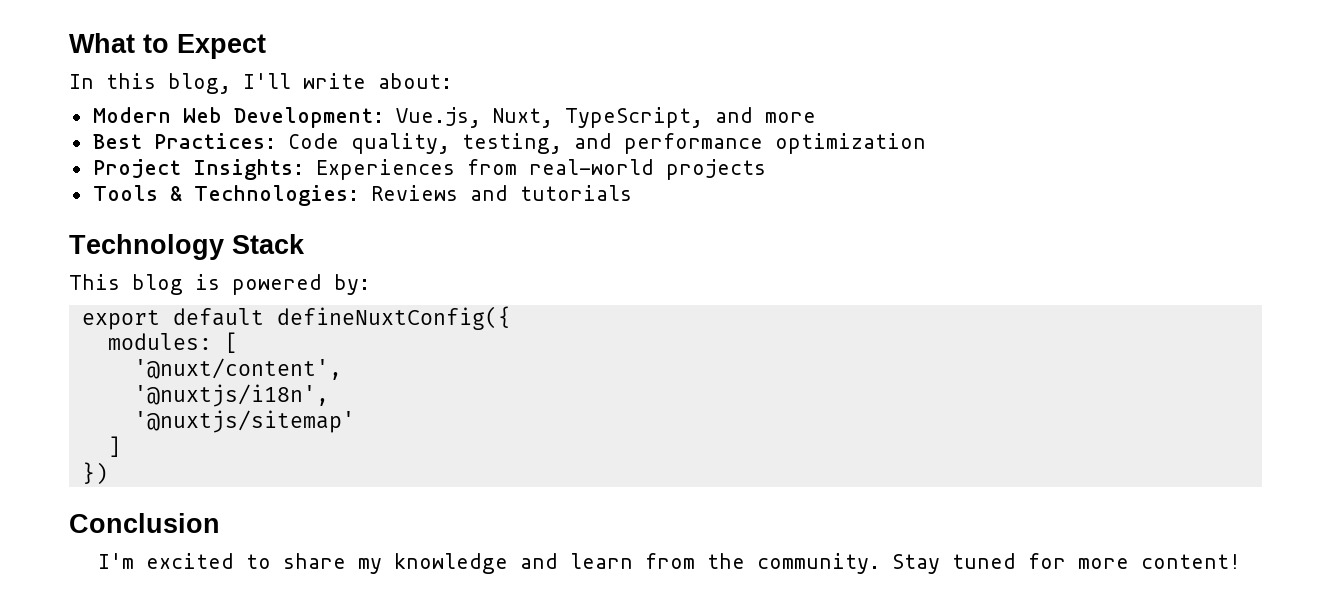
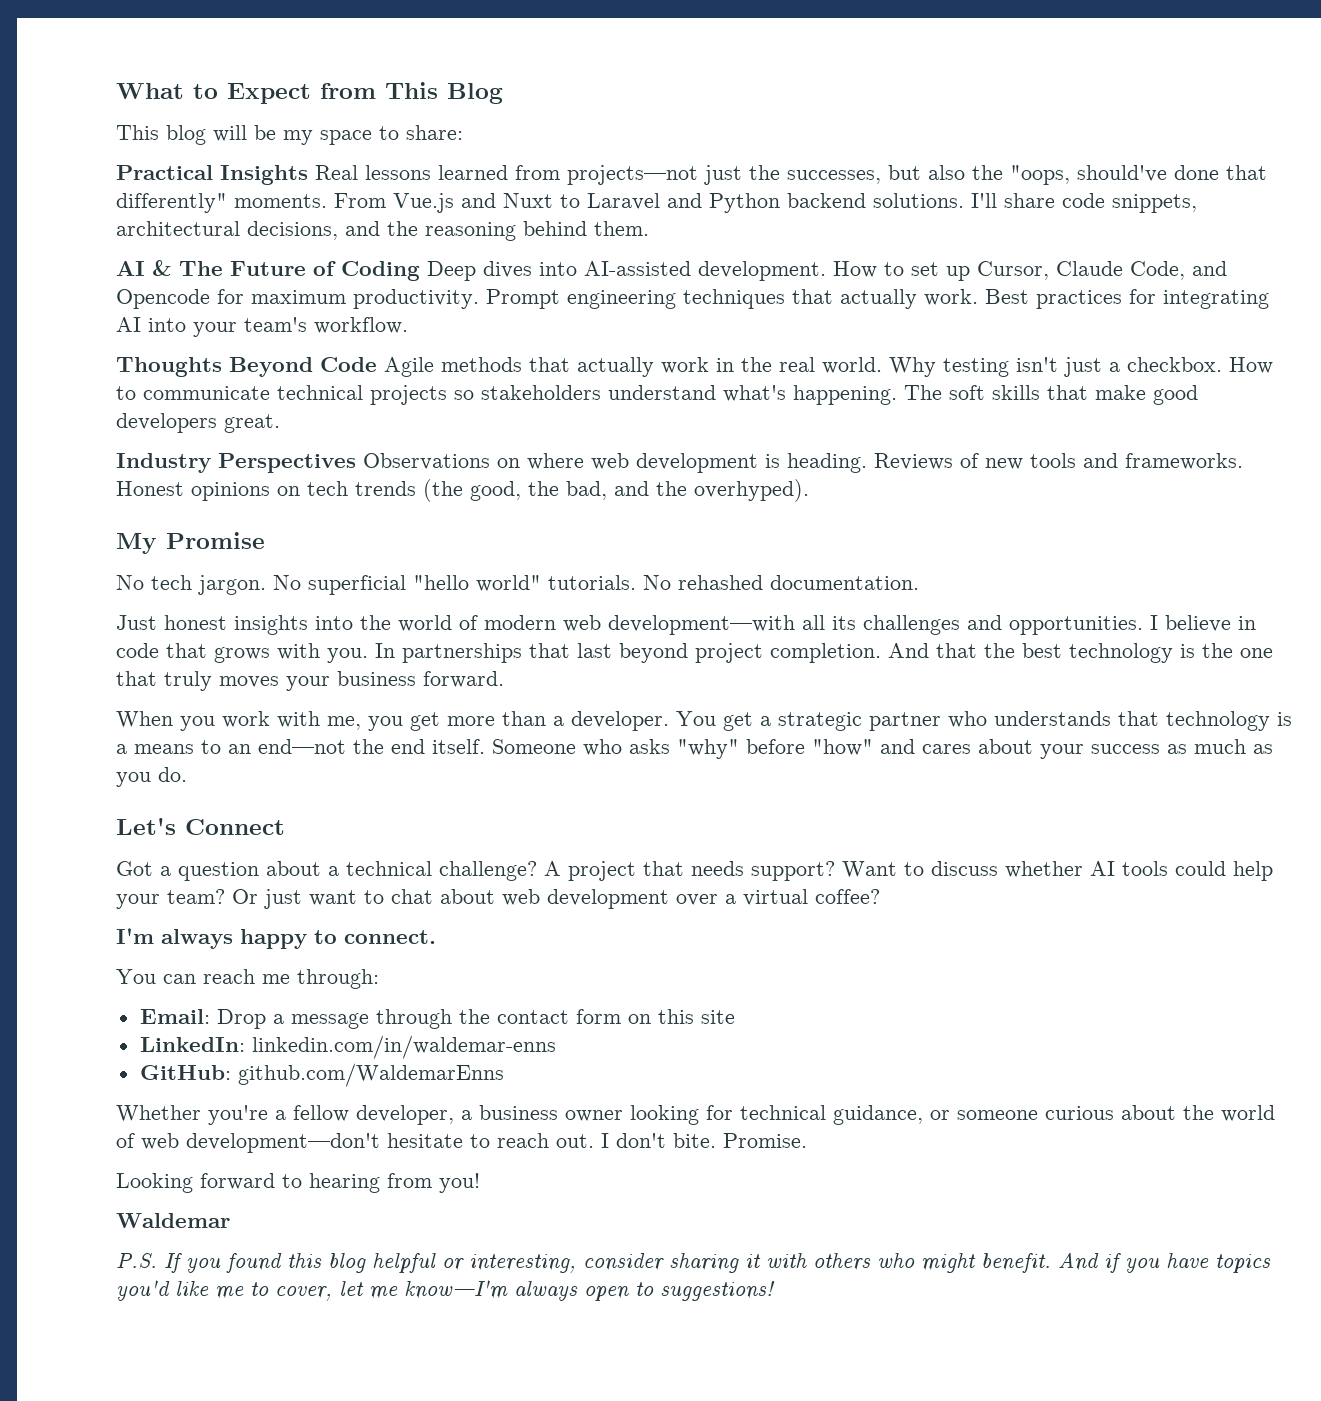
- What to Expect
- In this blog, I'll write about:
- Modern Web Development: Vue.js, Nuxt, TypeScript, and more
- Best Practices: Code quality, testing, and performance optimization
- Project Insights: Experiences from real-world projects
- Tools & Technologies: Reviews and tutorials
- Technology Stack
- This blog is powered by:
- export default defineNuxtConfig({
- modules: [
- '@nuxt/content',
- '@nuxtjs/i18n',
- '@nuxtjs/sitemap'
- ]
- })
- Conclusion
- I'm excited to share my knowledge and learn from the community. Stay tuned for more content!
+ What to Expect from This Blog
+ This blog will be my space to share:
+ Practical Insights Real lessons learned from projects—not just the successes, but also the "oops, should've done that differently" moments. From Vue.js and Nuxt to Laravel and Python backend solutions. I'll share code snippets, architectural decisions, and the reasoning behind them.
+ AI & The Future of Coding Deep dives into AI-assisted development. How to set up Cursor, Claude Code, and Opencode for maximum productivity. Prompt engineering techniques that actually work. Best practices for integrating AI into your team's workflow.
+ Thoughts Beyond Code Agile methods that actually work in the real world. Why testing isn't just a checkbox. How to communicate technical projects so stakeholders understand what's happening. The soft skills that make good developers great.
+ Industry Perspectives Observations on where web development is heading. Reviews of new tools and frameworks. Honest opinions on tech trends (the good, the bad, and the overhyped).
+ My Promise
+ No tech jargon. No superficial "hello world" tutorials. No rehashed documentation.
+ Just honest insights into the world of modern web development—with all its challenges and opportunities. I believe in code that grows with you. In partnerships that last beyond project completion. And that the best technology is the one that truly moves your business forward.
+ When you work with me, you get more than a developer. You get a strategic partner who understands that technology is a means to an end—not the end itself. Someone who asks "why" before "how" and cares about your success as much as you do.
+ Let's Connect
+ Got a question about a technical challenge? A project that needs support? Want to discuss whether AI tools could help your team? Or just want to chat about web development over a virtual coffee?
+ I'm always happy to connect.
+ You can reach me through:
+ Email: Drop a message through the contact form on this site
+ LinkedIn: linkedin.com/in/waldemar-enns
+ GitHub: github.com/WaldemarEnns
+ Whether you're a fellow developer, a business owner looking for technical guidance, or someone curious about the world of web development—don't hesitate to reach out. I don't bite. Promise.
+ Looking forward to hearing from you!
+ Waldemar
+ P.S. If you found this blog helpful or interesting, consider sharing it with others who might benefit. And if you have topics you'd like me to cover, let me know—I'm always open to suggestions!

